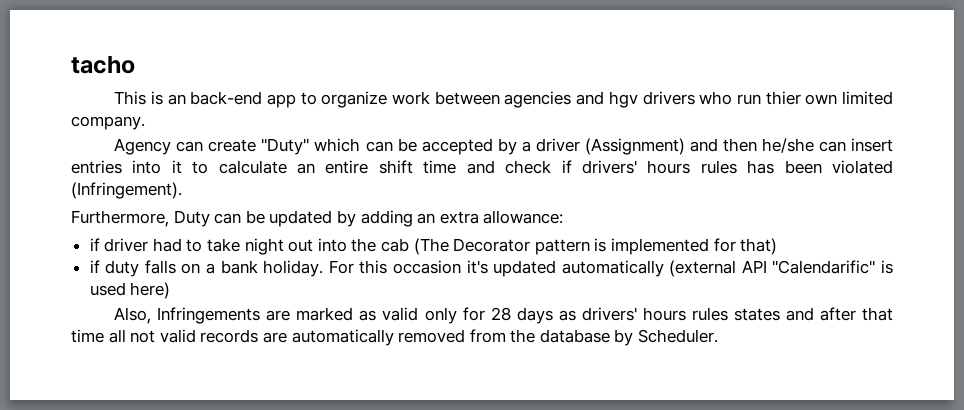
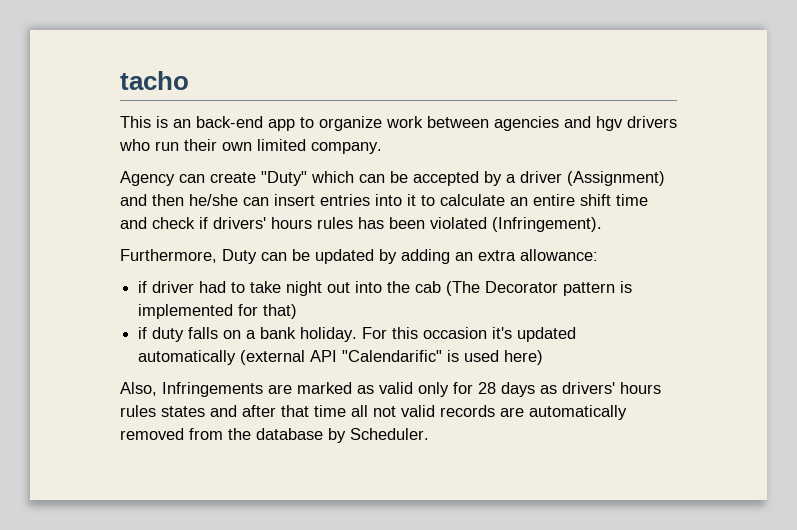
- This is an back-end app to organize work between agencies and hgv drivers who run thier own limited company.
+ This is an back-end app to organize work between agencies and hgv drivers who run their own limited company.

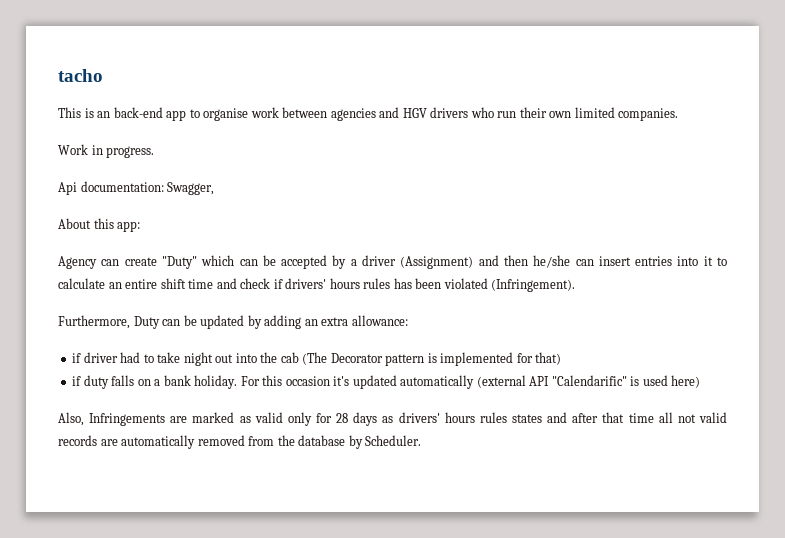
- This is an back-end app to organize work between agencies and hgv drivers who run their own limited company.
+ This is an back-end app to organise work between agencies and HGV drivers who run their own limited companies.
+ Work in progress.
+ Api documentation: Swagger,
+ About this app:

